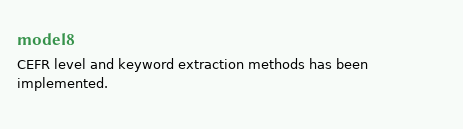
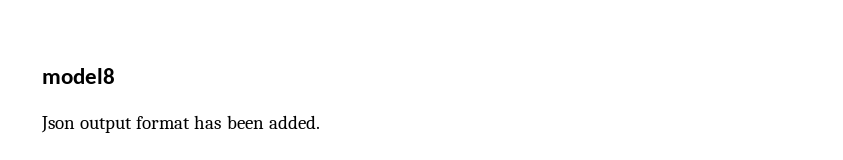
- CEFR level and keyword extraction methods has been implemented.
+ Json output format has been added.

